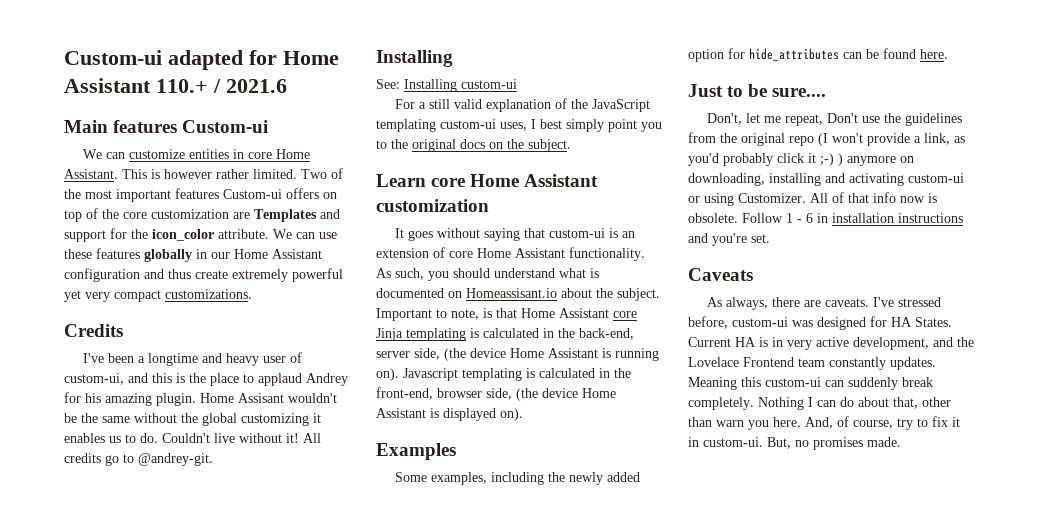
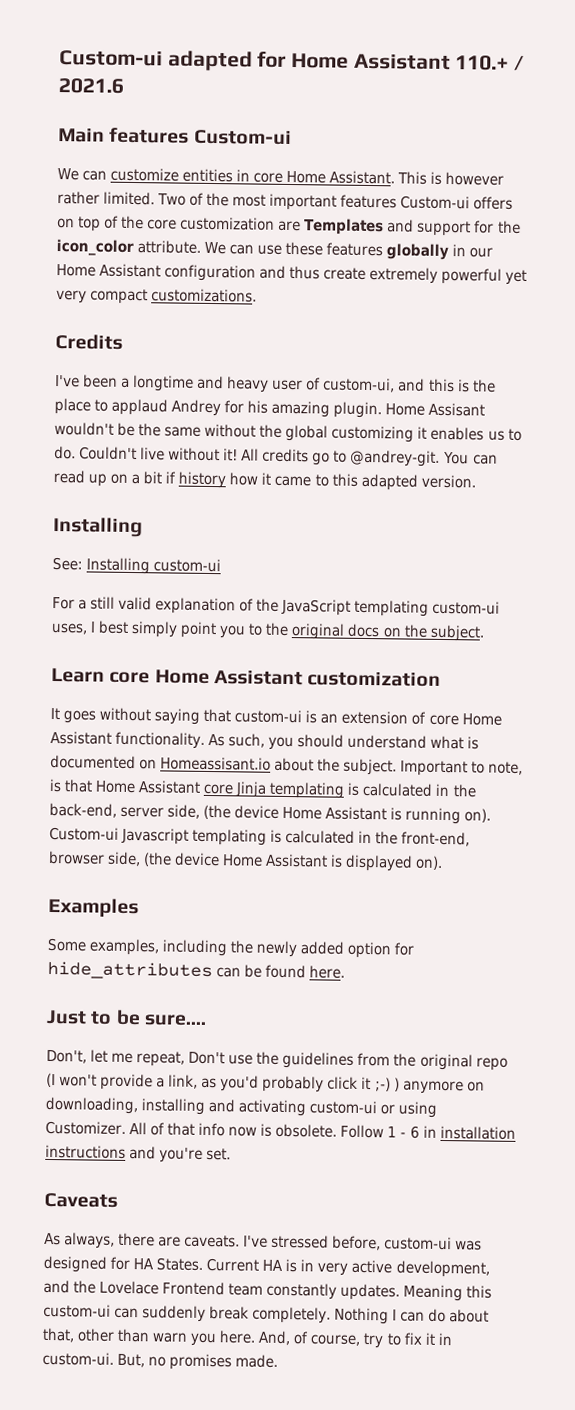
+ You can read up on a bit if history how it came to this adapted version.
- Javascript templating is calculated in the front-end, browser side, (the device Home Assistant is displayed on).
+ Custom-ui Javascript templating is calculated in the front-end, browser side, (the device Home Assistant is displayed on).

